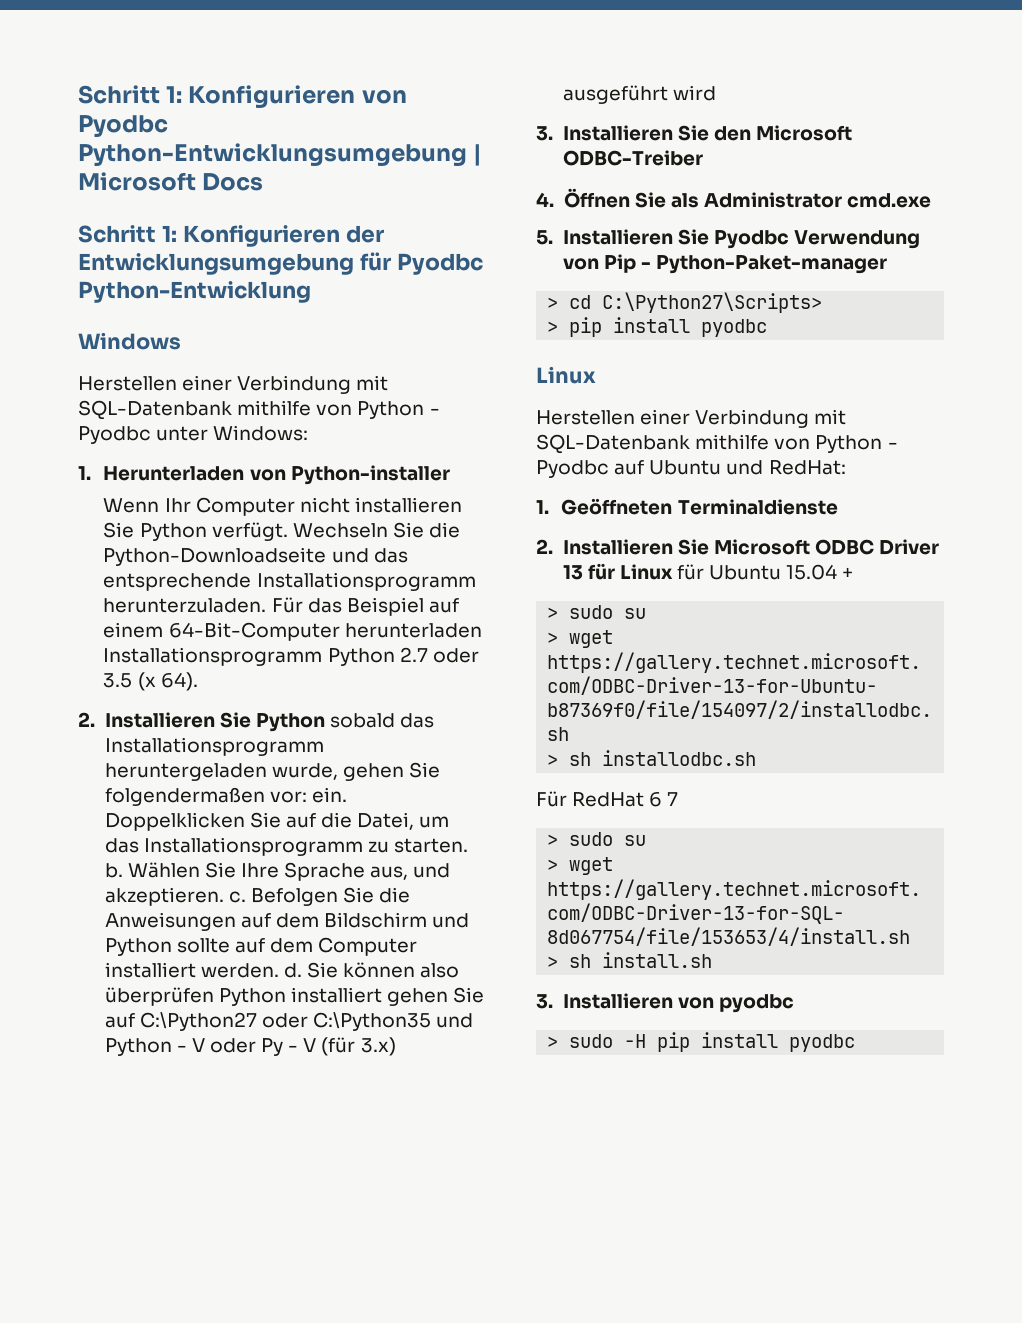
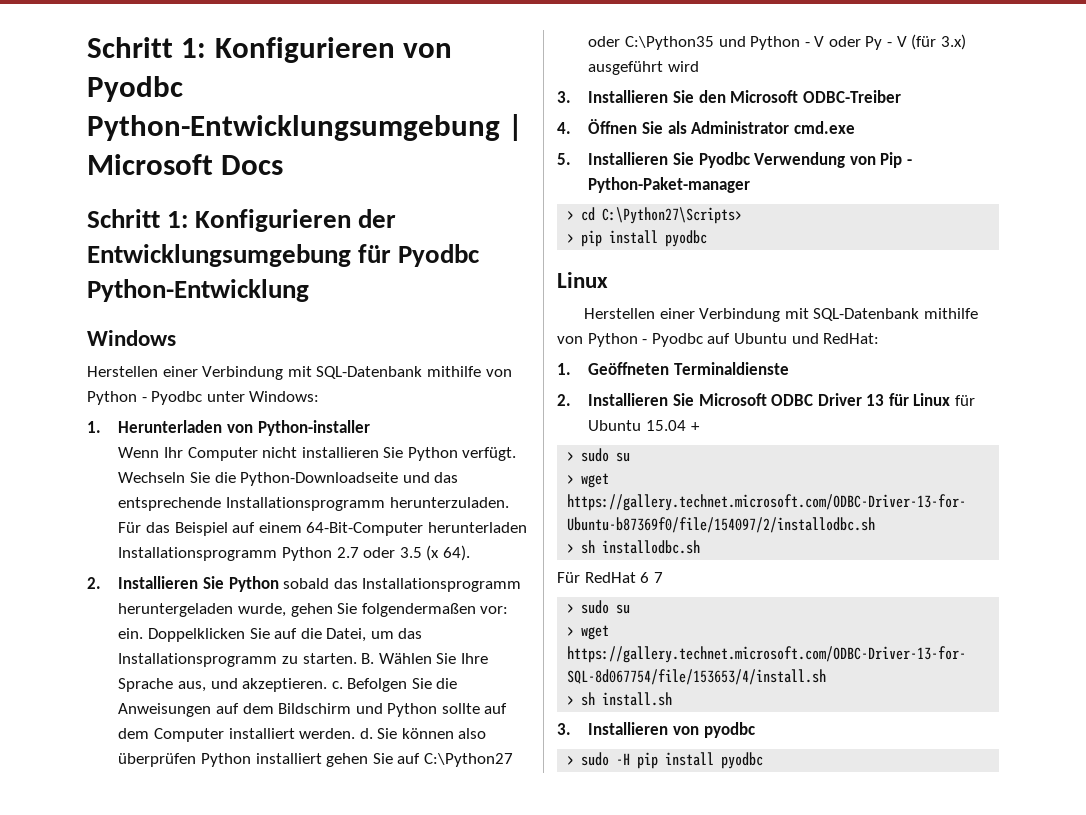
- Doppelklicken Sie auf die Datei, um das Installationsprogramm zu starten. b. Wählen Sie Ihre Sprache aus, und akzeptieren. c.
+ Doppelklicken Sie auf die Datei, um das Installationsprogramm zu starten. B. Wählen Sie Ihre Sprache aus, und akzeptieren. c.

